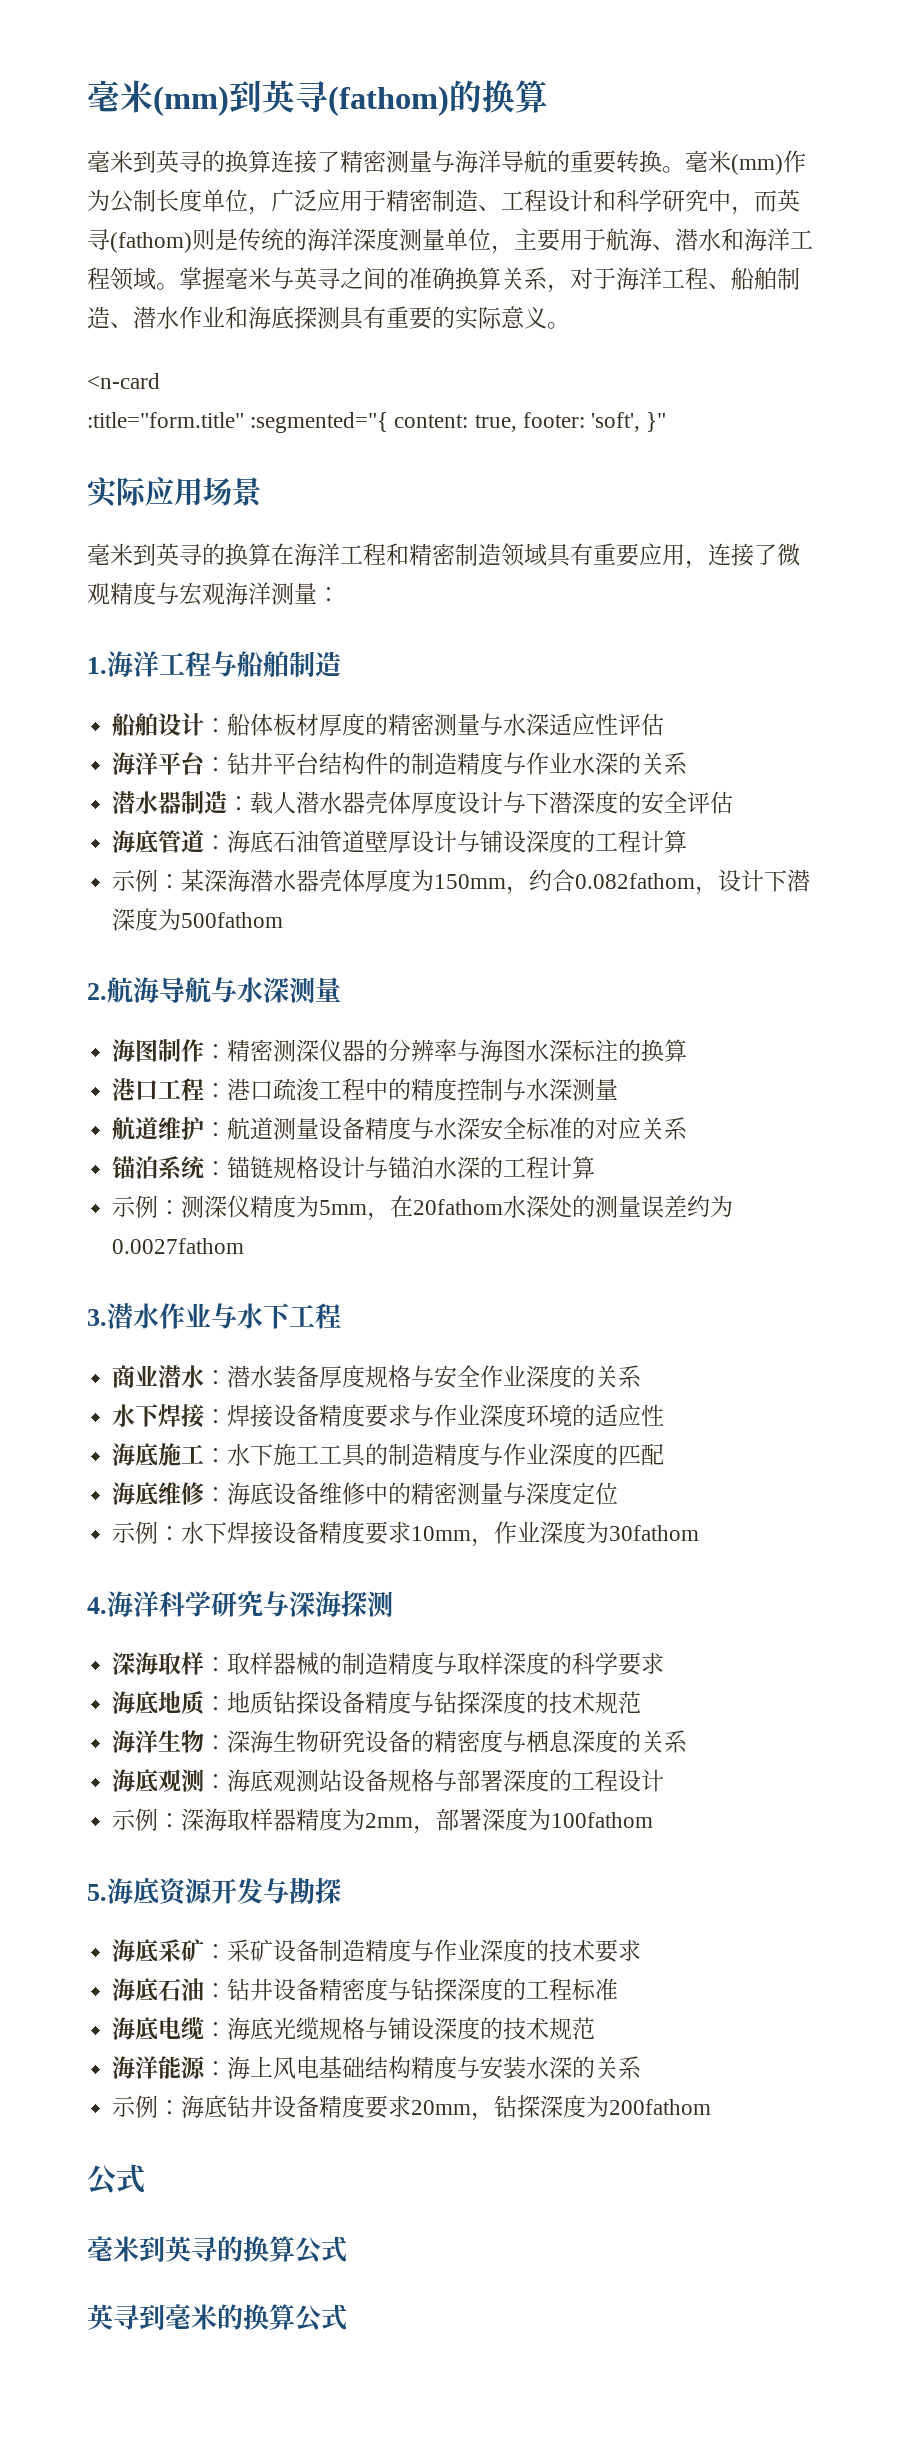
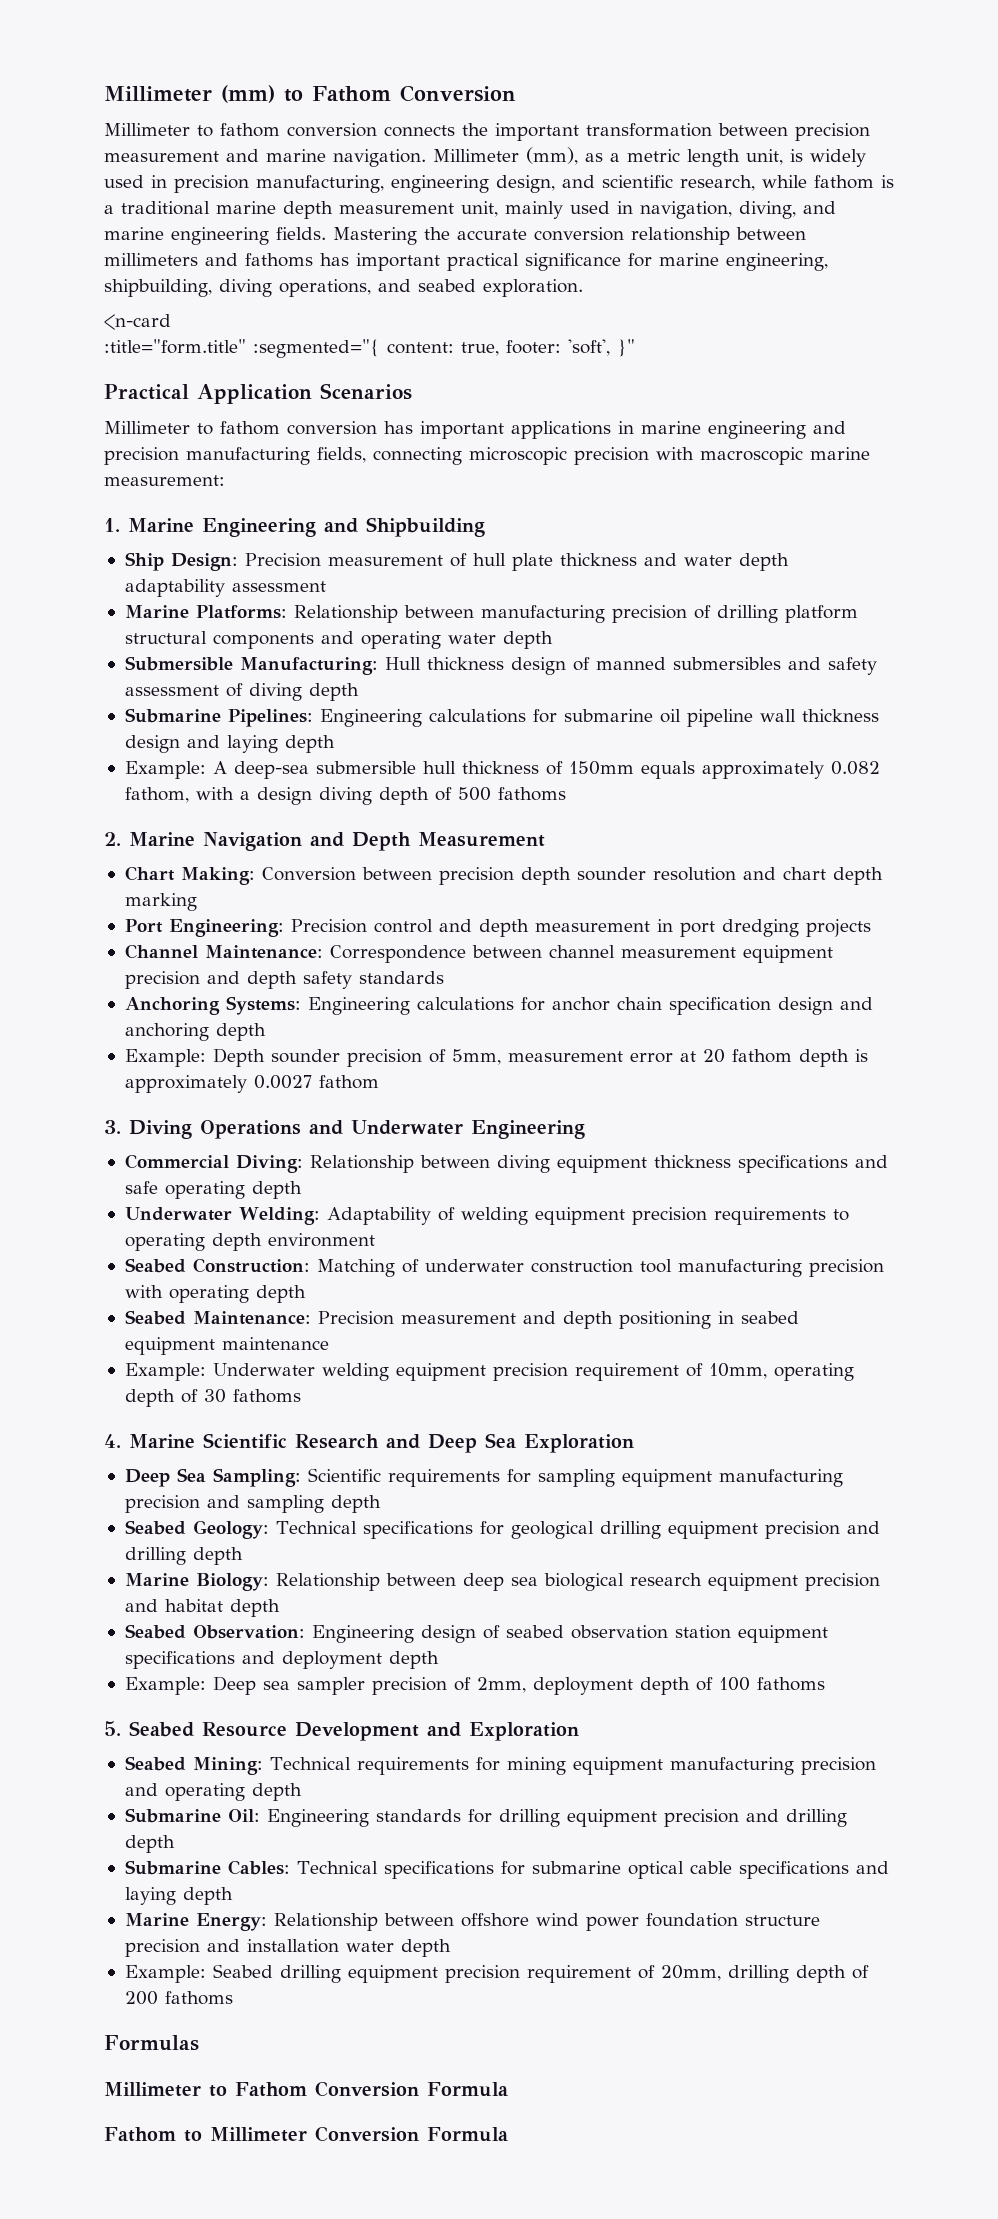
- 毫米(mm)到英寻(fathom)的换算
- 毫米到英寻的换算连接了精密测量与海洋导航的重要转换。毫米(mm)作为公制长度单位，广泛应用于精密制造、工程设计和科学研究中，而英寻(fathom)则是传统的海洋深度测量单位，主要用于航海、潜水和海洋工程领域。掌握毫米与英寻之间的准确换算关系，对于海洋工程、船舶制造、潜水作业和海底探测具有重要的实际意义。
+ Millimeter (mm) to Fathom Conversion
+ Millimeter to fathom conversion connects the important transformation between precision measurement and marine navigation. Millimeter (mm), as a metric length unit, is widely used in precision manufacturing, engineering design, and scientific research, while fathom is a traditional marine depth measurement unit, mainly used in navigation, diving, and marine engineering fields. Mastering the accurate conversion relationship between millimeters and fathoms has important practical significance for marine engineering, shipbuilding, diving operations, and seabed exploration.
- 实际应用场景
- 毫米到英寻的换算在海洋工程和精密制造领域具有重要应用，连接了微观精度与宏观海洋测量：
- 1.海洋工程与船舶制造
- 船舶设计：船体板材厚度的精密测量与水深适应性评估
- 海洋平台：钻井平台结构件的制造精度与作业水深的关系
- 潜水器制造：载人潜水器壳体厚度设计与下潜深度的安全评估
- 海底管道：海底石油管道壁厚设计与铺设深度的工程计算
- 示例：某深海潜水器壳体厚度为150mm，约合0.082fathom，设计下潜深度为500fathom
- 2.航海导航与水深测量
- 海图制作：精密测深仪器的分辨率与海图水深标注的换算
- 港口工程：港口疏浚工程中的精度控制与水深测量
- 航道维护：航道测量设备精度与水深安全标准的对应关系
- 锚泊系统：锚链规格设计与锚泊水深的工程计算
- 示例：测深仪精度为5mm，在20fathom水深处的测量误差约为0.0027fathom
- 3.潜水作业与水下工程
- 商业潜水：潜水装备厚度规格与安全作业深度的关系
- 水下焊接：焊接设备精度要求与作业深度环境的适应性
- 海底施工：水下施工工具的制造精度与作业深度的匹配
- 海底维修：海底设备维修中的精密测量与深度定位
- 示例：水下焊接设备精度要求10mm，作业深度为30fathom
- 4.海洋科学研究与深海探测
- 深海取样：取样器械的制造精度与取样深度的科学要求
- 海底地质：地质钻探设备精度与钻探深度的技术规范
- 海洋生物：深海生物研究设备的精密度与栖息深度的关系
- 海底观测：海底观测站设备规格与部署深度的工程设计
- 示例：深海取样器精度为2mm，部署深度为100fathom
- 5.海底资源开发与勘探
- 海底采矿：采矿设备制造精度与作业深度的技术要求
- 海底石油：钻井设备精密度与钻探深度的工程标准
- 海底电缆：海底光缆规格与铺设深度的技术规范
- 海洋能源：海上风电基础结构精度与安装水深的关系
- 示例：海底钻井设备精度要求20mm，钻探深度为200fathom
- 公式
- 毫米到英寻的换算公式
- 英寻到毫米的换算公式
+ Practical Application Scenarios
+ Millimeter to fathom conversion has important applications in marine engineering and precision manufacturing fields, connecting microscopic precision with macroscopic marine measurement:
+ 1. Marine Engineering and Shipbuilding
+ Ship Design: Precision measurement of hull plate thickness and water depth adaptability assessment
+ Marine Platforms: Relationship between manufacturing precision of drilling platform structural components and operating water depth
+ Submersible Manufacturing: Hull thickness design of manned submersibles and safety assessment of diving depth
+ Submarine Pipelines: Engineering calculations for submarine oil pipeline wall thickness design and laying depth
+ Example: A deep-sea submersible hull thickness of 150mm equals approximately 0.082 fathom, with a design diving depth of 500 fathoms
+ 2. Marine Navigation and Depth Measurement
+ Chart Making: Conversion between precision depth sounder resolution and chart depth marking
+ Port Engineering: Precision control and depth measurement in port dredging projects
+ Channel Maintenance: Correspondence between channel measurement equipment precision and depth safety standards
+ Anchoring Systems: Engineering calculations for anchor chain specification design and anchoring depth
+ Example: Depth sounder precision of 5mm, measurement error at 20 fathom depth is approximately 0.0027 fathom
+ 3. Diving Operations and Underwater Engineering
+ Commercial Diving: Relationship between diving equipment thickness specifications and safe operating depth
+ Underwater Welding: Adaptability of welding equipment precision requirements to operating depth environment
+ Seabed Construction: Matching of underwater construction tool manufacturing precision with operating depth
+ Seabed Maintenance: Precision measurement and depth positioning in seabed equipment maintenance
+ Example: Underwater welding equipment precision requirement of 10mm, operating depth of 30 fathoms
+ 4. Marine Scientific Research and Deep Sea Exploration
+ Deep Sea Sampling: Scientific requirements for sampling equipment manufacturing precision and sampling depth
+ Seabed Geology: Technical specifications for geological drilling equipment precision and drilling depth
+ Marine Biology: Relationship between deep sea biological research equipment precision and habitat depth
+ Seabed Observation: Engineering design of seabed observation station equipment specifications and deployment depth
+ Example: Deep sea sampler precision of 2mm, deployment depth of 100 fathoms
+ 5. Seabed Resource Development and Exploration
+ Seabed Mining: Technical requirements for mining equipment manufacturing precision and operating depth
+ Submarine Oil: Engineering standards for drilling equipment precision and drilling depth
+ Submarine Cables: Technical specifications for submarine optical cable specifications and laying depth
+ Marine Energy: Relationship between offshore wind power foundation structure precision and installation water depth
+ Example: Seabed drilling equipment precision requirement of 20mm, drilling depth of 200 fathoms
+ Formulas
+ Millimeter to Fathom Conversion Formula
+ Fathom to Millimeter Conversion Formula

